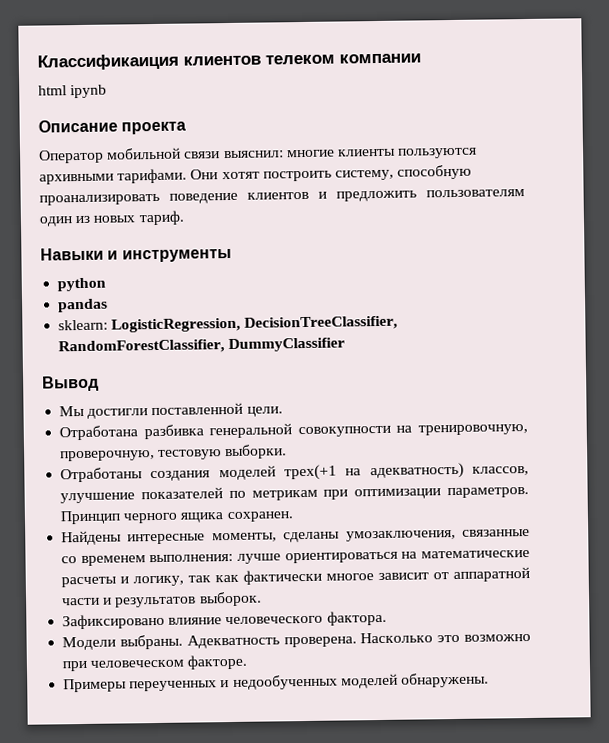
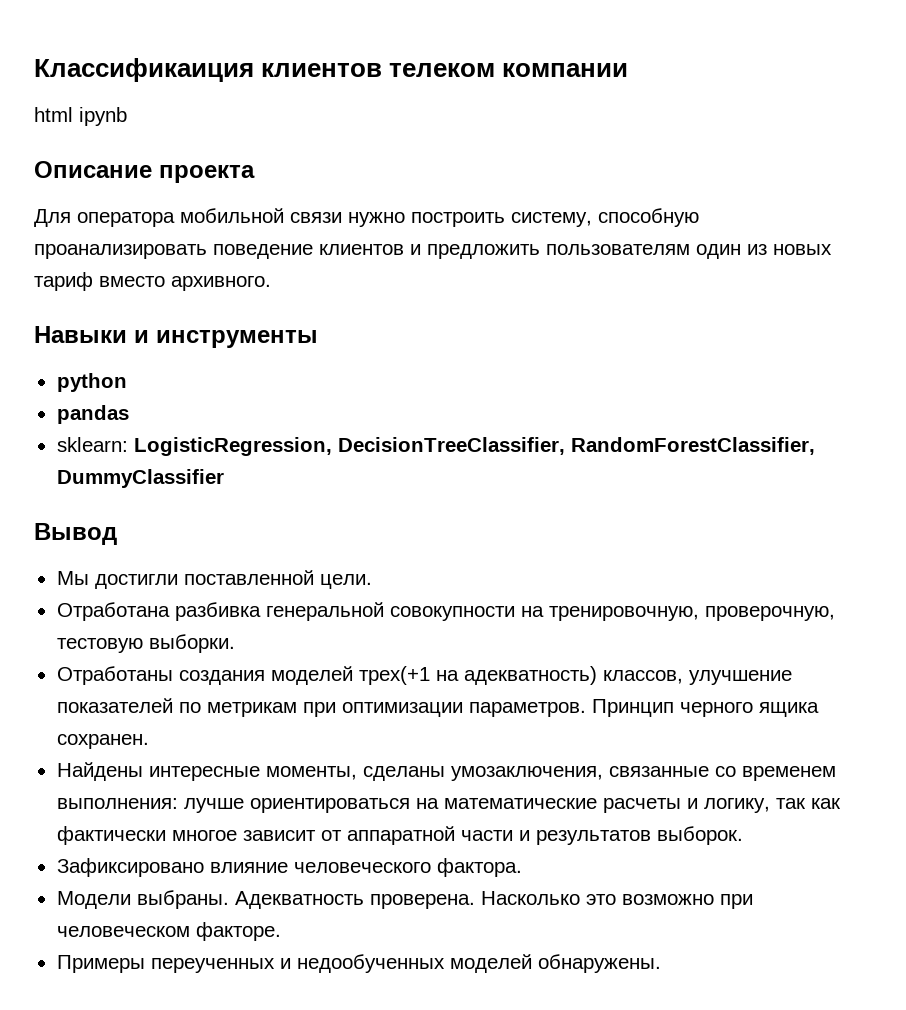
- Оператор мобильной связи выяснил: многие клиенты пользуются архивными тарифами. Они хотят построить систему, способную проанализировать поведение клиентов и предложить пользователям один из новых тариф.
+ Для оператора мобильной связи нужно построить систему, способную проанализировать поведение клиентов и предложить пользователям один из новых тариф вместо архивного.

